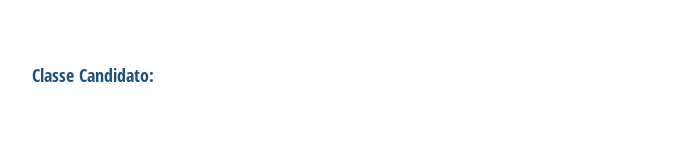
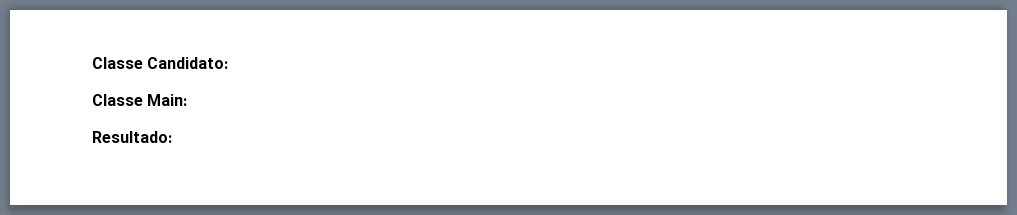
+ Classe Main:
+ Resultado:

